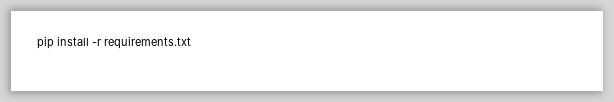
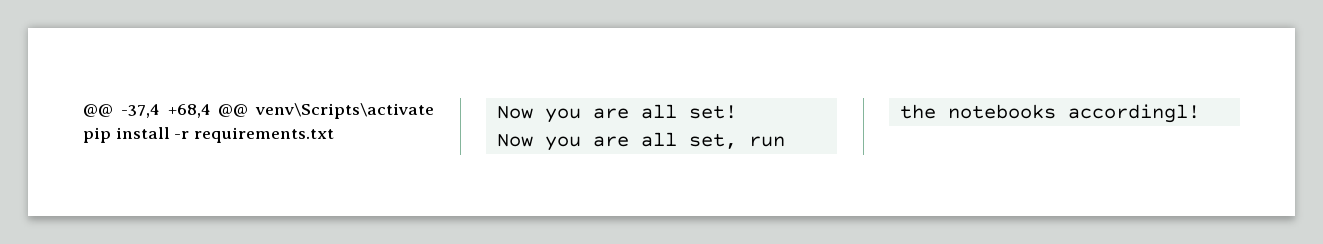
- pip install -r requirements.txt
+ @@ -37,4 +68,4 @@ venv\Scripts\activate pip install -r requirements.txt
+ Now you are all set!
+ Now you are all set, run the notebooks accordingl!

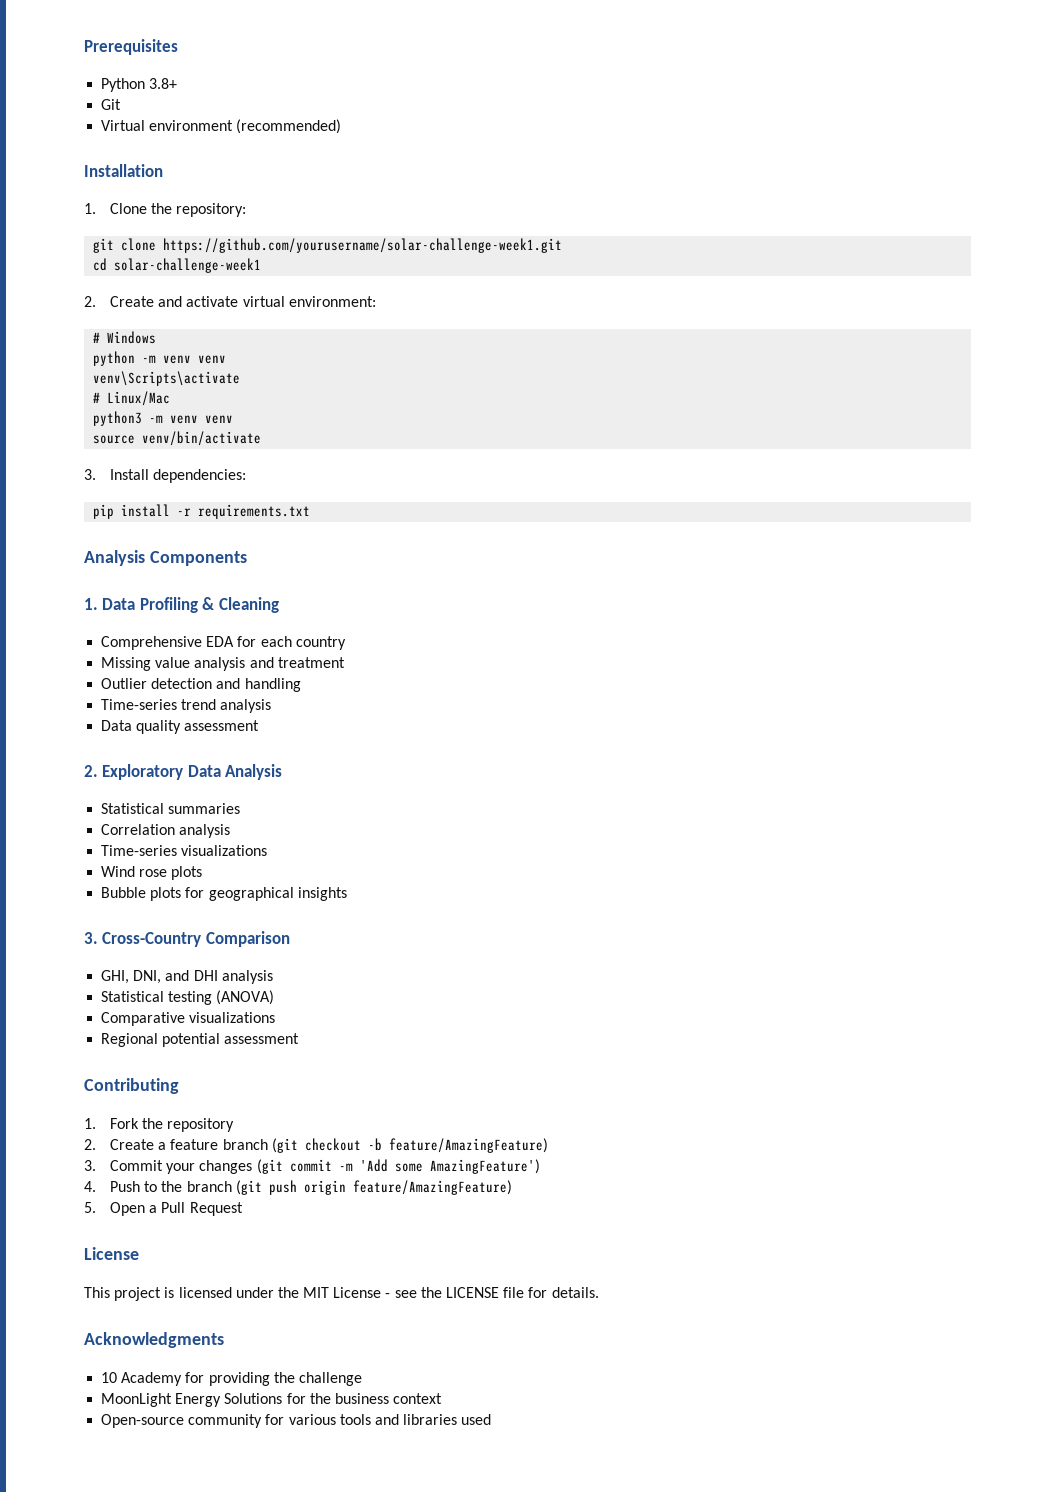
- @@ -37,4 +68,4 @@ venv\Scripts\activate pip install -r requirements.txt
- Now you are all set!
- Now you are all set, run the notebooks accordingl!
+ Prerequisites
+ Python 3.8+
+ Git
+ Virtual environment (recommended)
+ Installation
+ 1. Clone the repository:
+ git clone https://github.com/yourusername/solar-challenge-week1.git
+ cd solar-challenge-week1
+ 2. Create and activate virtual environment:
+ # Windows
+ python -m venv venv
+ venv\Scripts\activate
+ # Linux/Mac
+ python3 -m venv venv
+ source venv/bin/activate
+ 3. Install dependencies:
+ pip install -r requirements.txt
+ Analysis Components
+ 1. Data Profiling & Cleaning
+ Comprehensive EDA for each country
+ Missing value analysis and treatment
+ Outlier detection and handling
+ Time-series trend analysis
+ Data quality assessment
+ 2. Exploratory Data Analysis
+ Statistical summaries
+ Correlation analysis
+ Time-series visualizations
+ Wind rose plots
+ Bubble plots for geographical insights
+ 3. Cross-Country Comparison
+ GHI, DNI, and DHI analysis
+ Statistical testing (ANOVA)
+ Comparative visualizations
+ Regional potential assessment
+ Contributing
+ 1. Fork the repository
+ 2. Create a feature branch (git checkout -b feature/AmazingFeature)
+ 3. Commit your changes (git commit -m 'Add some AmazingFeature')
+ 4. Push to the branch (git push origin feature/AmazingFeature)
+ 5. Open a Pull Request
+ License
+ This project is licensed under the MIT License - see the LICENSE file for details.
+ Acknowledgments
+ 10 Academy for providing the challenge
+ MoonLight Energy Solutions for the business context
+ Open-source community for various tools and libraries used

